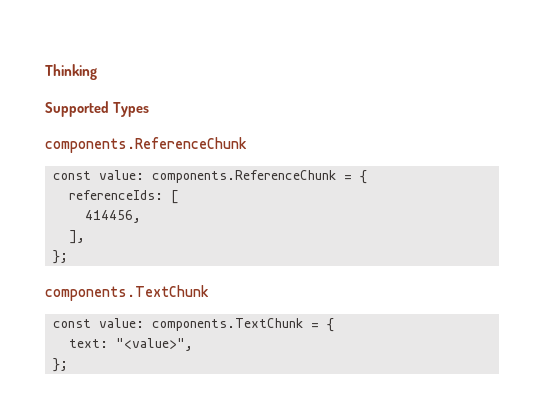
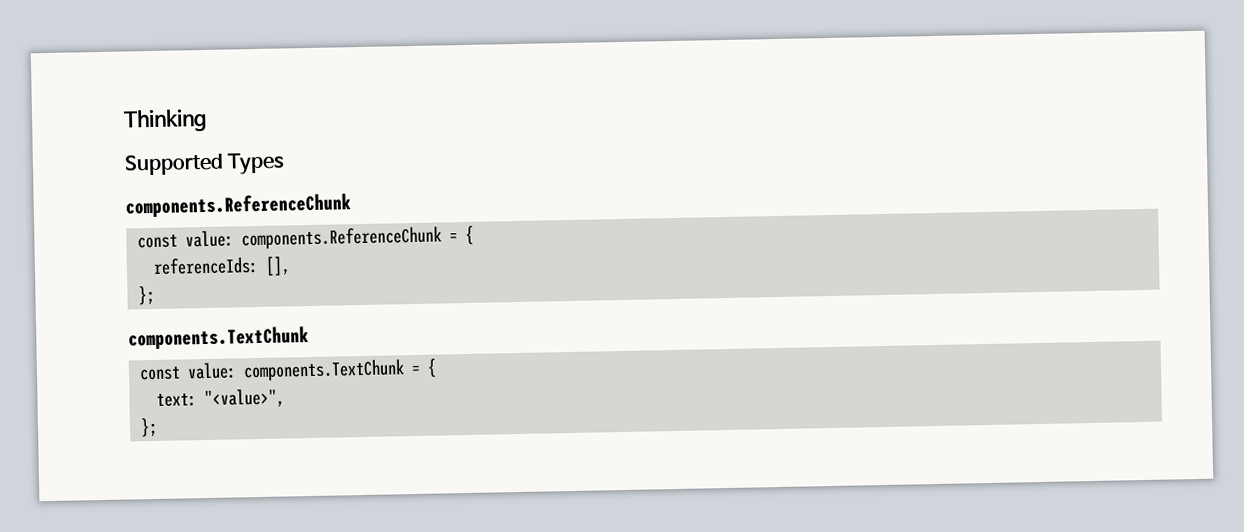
- referenceIds: [
- 414456,
- ],
+ referenceIds: [],

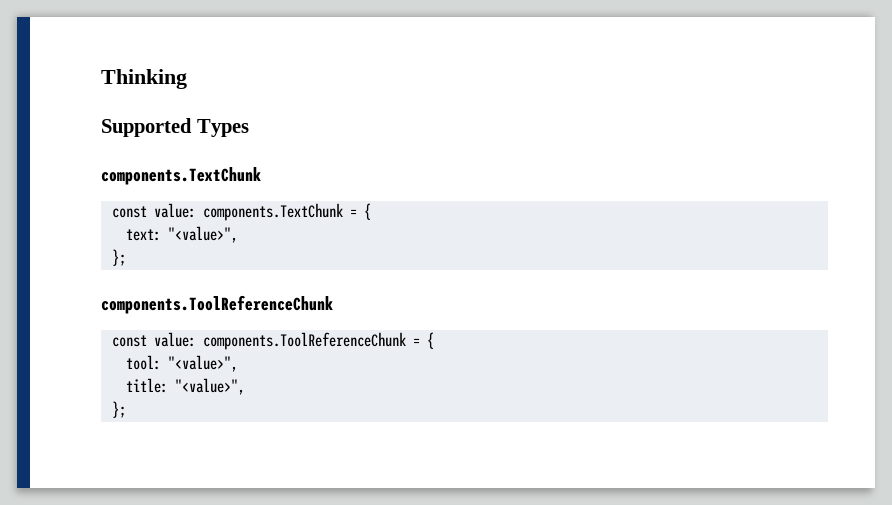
  Supported Types
- components.ReferenceChunk
- const value: components.ReferenceChunk = {
- referenceIds: [],
- };
  text: "<value>",
+ };
+ components.ToolReferenceChunk
+ const value: components.ToolReferenceChunk = {
+ tool: "<value>",
+ title: "<value>",

